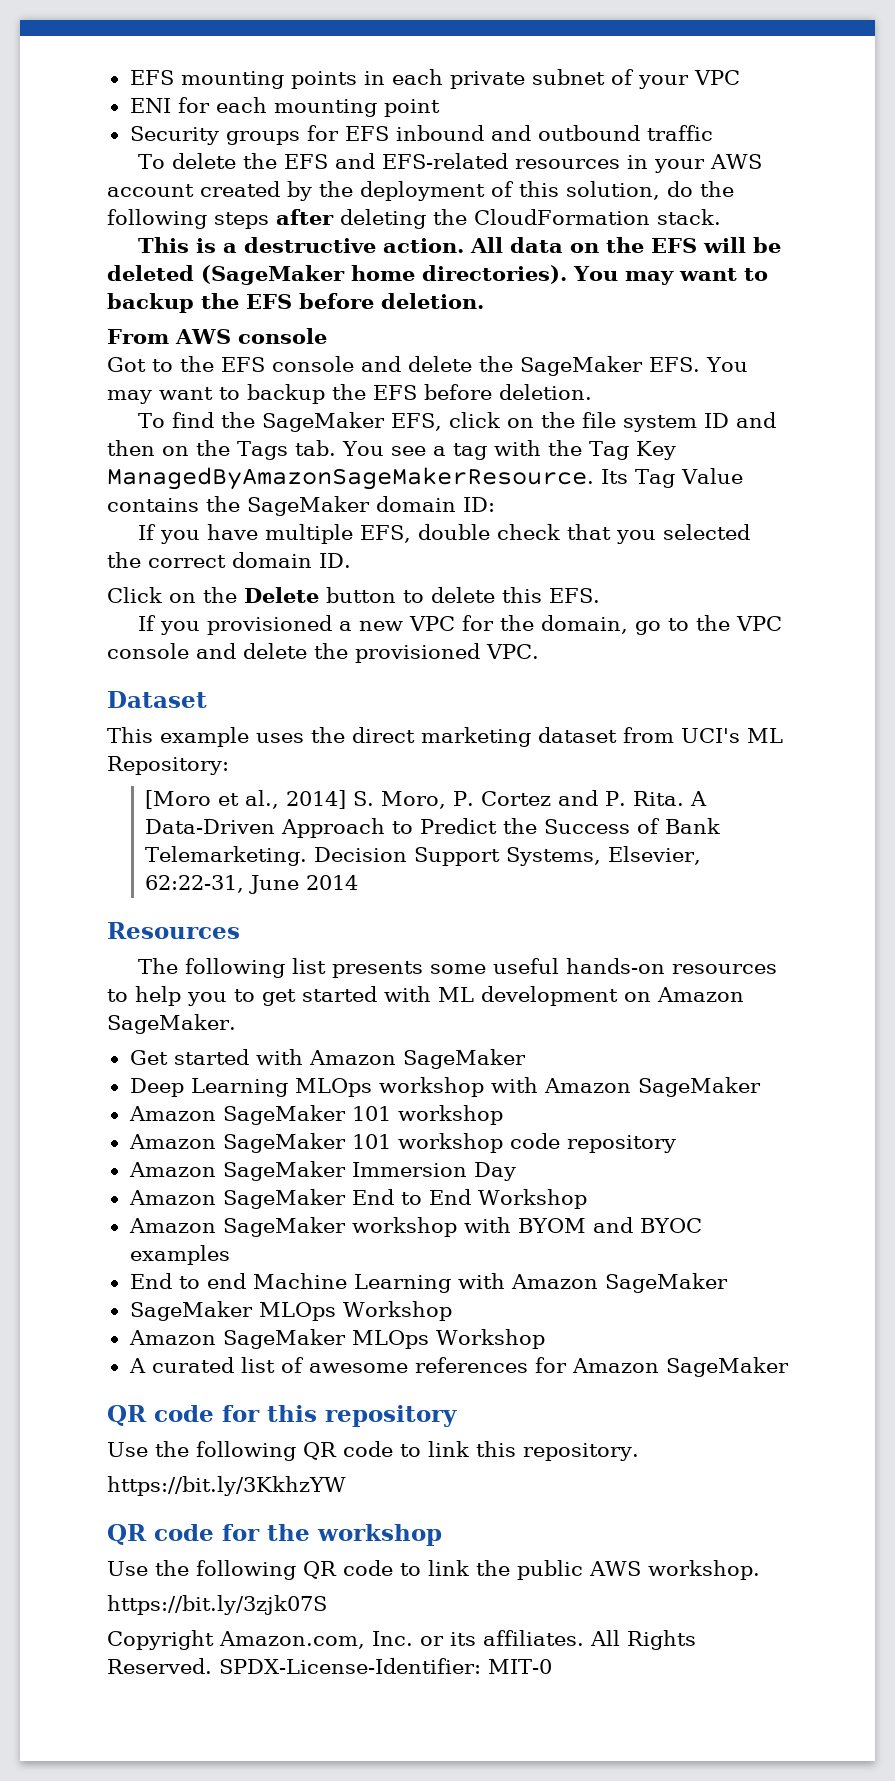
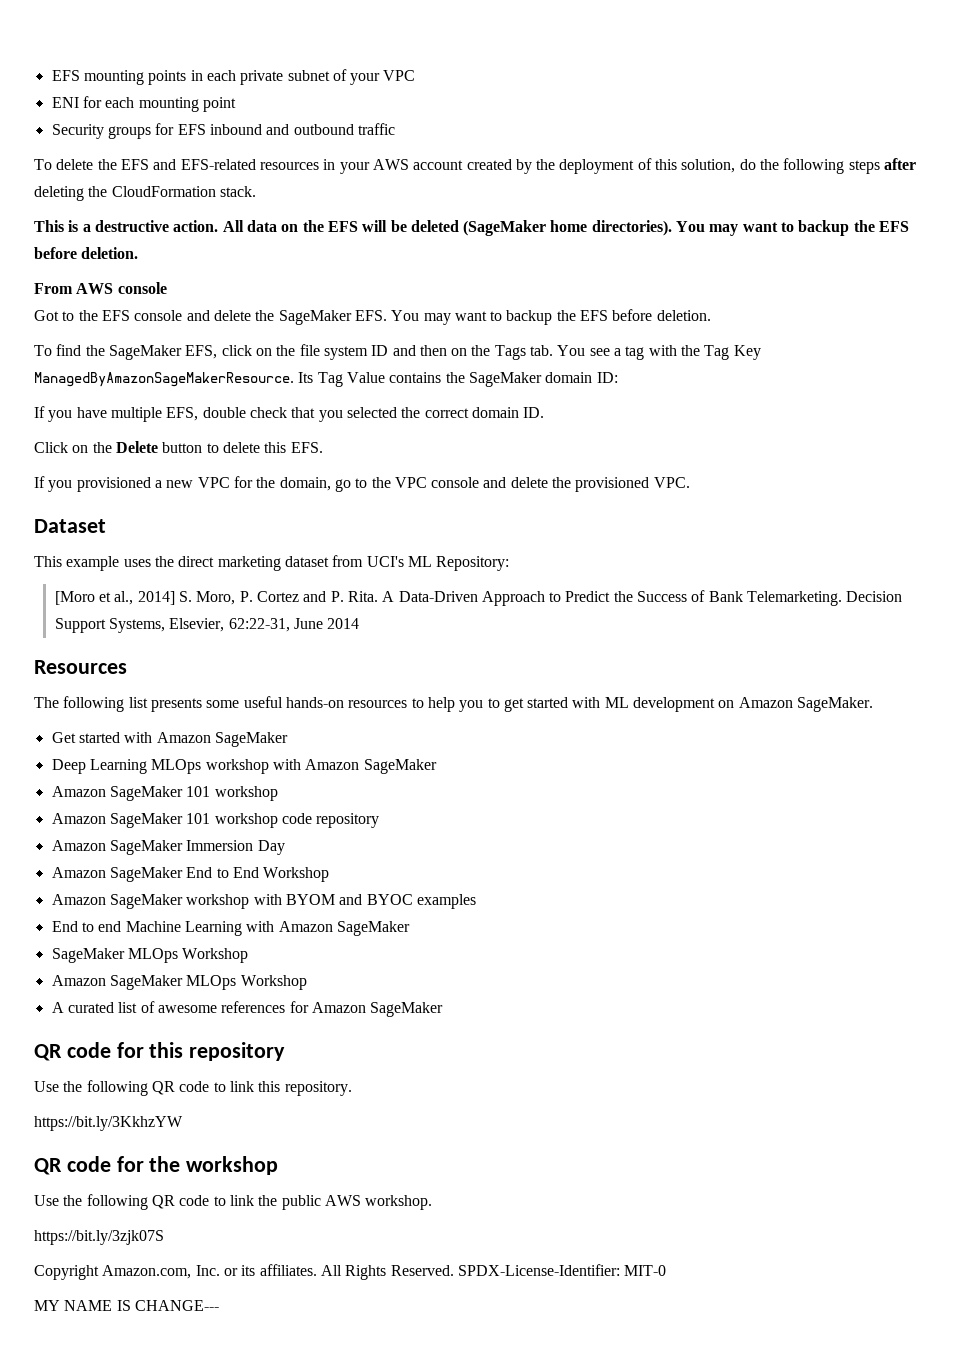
+ MY NAME IS CHANGE---

